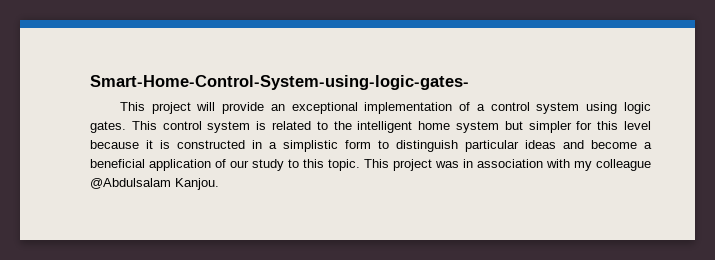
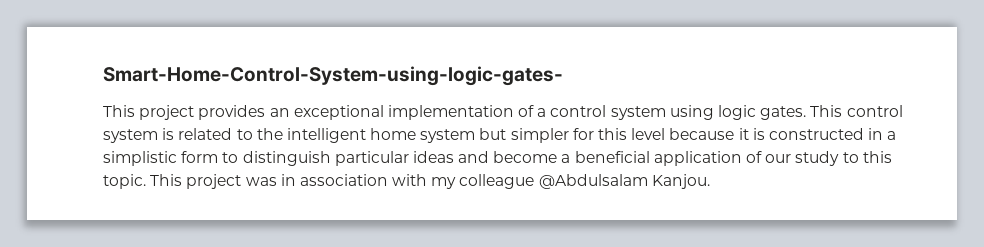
- This project will provide an exceptional implementation of a control system using logic gates.
+ This project provides an exceptional implementation of a control system using logic gates.

